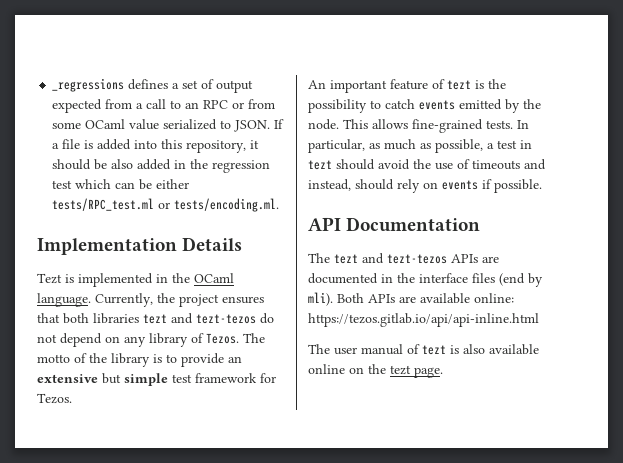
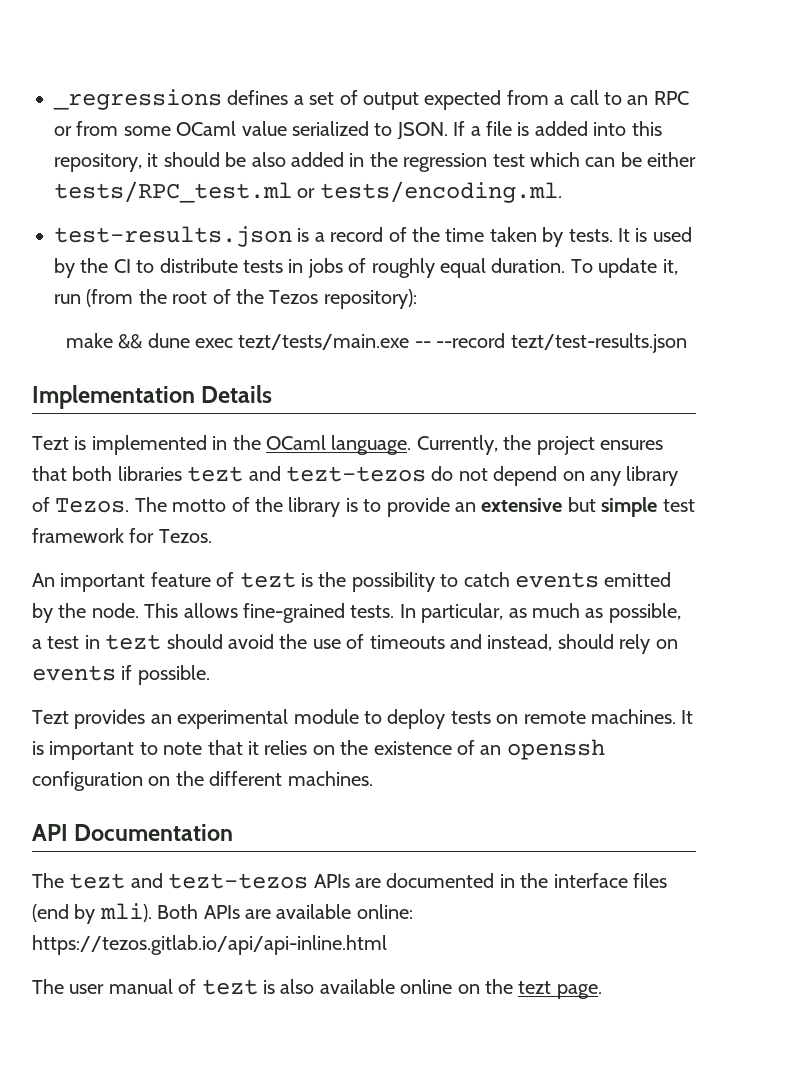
+ test-results.json is a record of the time taken by tests. It is used by the CI to distribute tests in jobs of roughly equal duration. To update it, run (from the root of the Tezos repository):
+ make && dune exec tezt/tests/main.exe -- --record tezt/test-results.json
+ Tezt provides an experimental module to deploy tests on remote machines. It is important to note that it relies on the existence of an openssh configuration on the different machines.

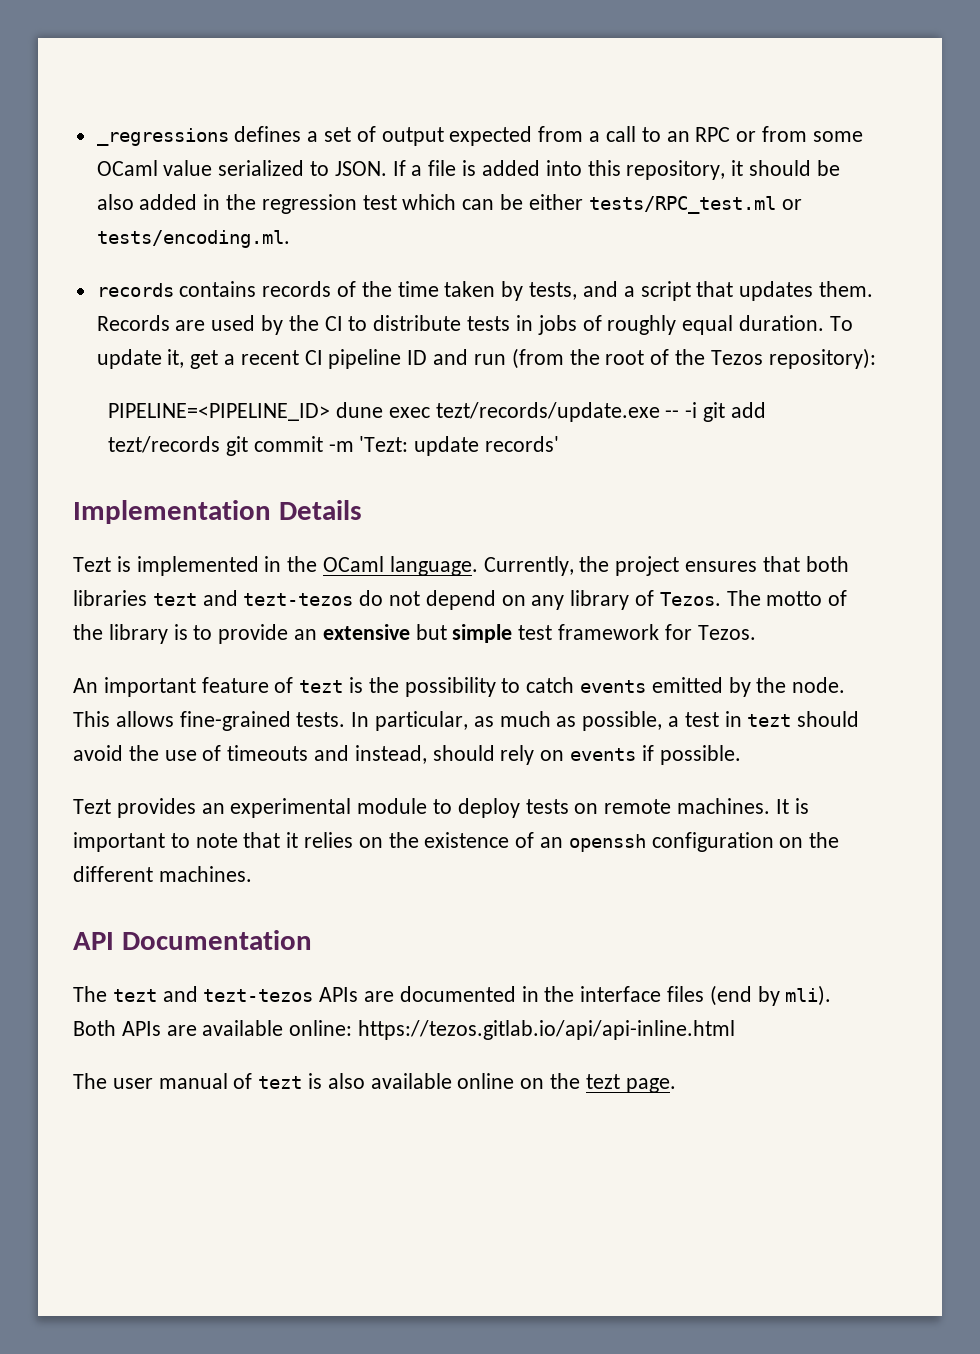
- test-results.json is a record of the time taken by tests. It is used by the CI to distribute tests in jobs of roughly equal duration.
+ records contains records of the time taken by tests, and a script that updates them. Records are used by the CI to distribute tests in jobs of roughly equal duration.
- To update it, run (from the root of the Tezos repository):
+ To update it, get a recent CI pipeline ID and run (from the root of the Tezos repository):
- make && dune exec tezt/tests/main.exe -- --record tezt/test-results.json
+ PIPELINE=<PIPELINE_ID> dune exec tezt/records/update.exe -- -i git add tezt/records git commit -m 'Tezt: update records'

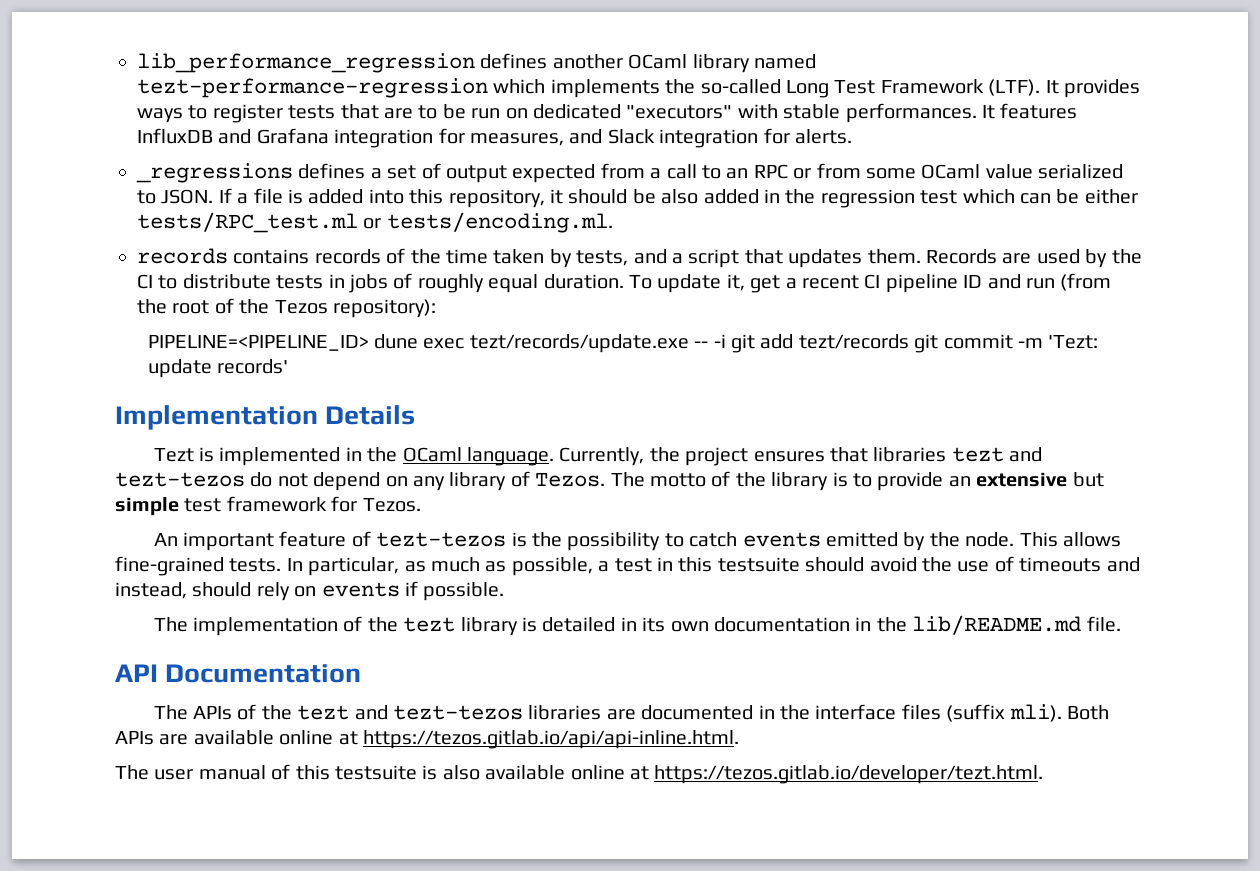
+ lib_performance_regression defines another OCaml library named tezt-performance-regression which implements the so-called Long Test Framework (LTF). It provides ways to register tests that are to be run on dedicated "executors" with stable performances. It features InfluxDB and Grafana integration for measures, and Slack integration for alerts.
- Currently, the project ensures that both libraries tezt and tezt-tezos do not depend on any library of Tezos.
+ Currently, the project ensures that libraries tezt and tezt-tezos do not depend on any library of Tezos.
- An important feature of tezt is the possibility to catch events emitted by the node.
+ An important feature of tezt-tezos is the possibility to catch events emitted by the node.
- In particular, as much as possible, a test in tezt should avoid the use of timeouts and instead, should rely on events if possible.
+ In particular, as much as possible, a test in this testsuite should avoid the use of timeouts and instead, should rely on events if possible.
- Tezt provides an experimental module to deploy tests on remote machines. It is important to note that it relies on the existence of an openssh configuration on the different machines.
+ The implementation of the tezt library is detailed in its own documentation in the lib/README.md file.
- The tezt and tezt-tezos APIs are documented in the interface files (end by mli).
+ The APIs of the tezt and tezt-tezos libraries are documented in the interface files (suffix mli).
- Both APIs are available online: https://tezos.gitlab.io/api/api-inline.html
+ Both APIs are available online at https://tezos.gitlab.io/api/api-inline.html.
- The user manual of tezt is also available online on the tezt page.
+ The user manual of this testsuite is also available online at https://tezos.gitlab.io/developer/tezt.html.

